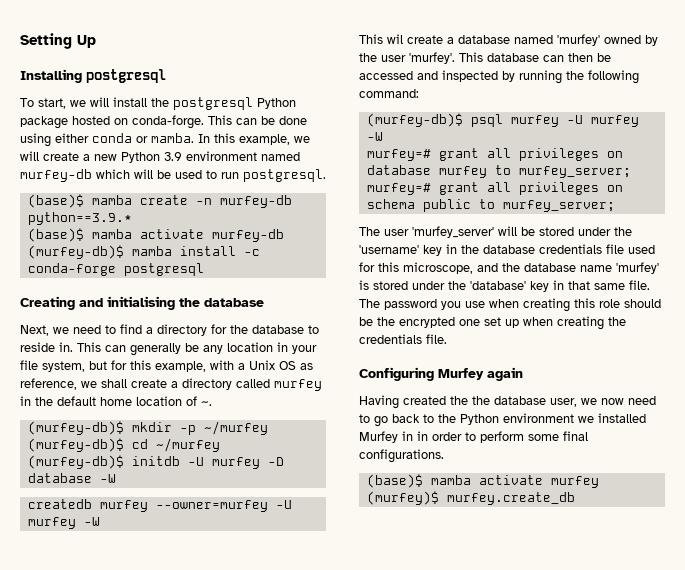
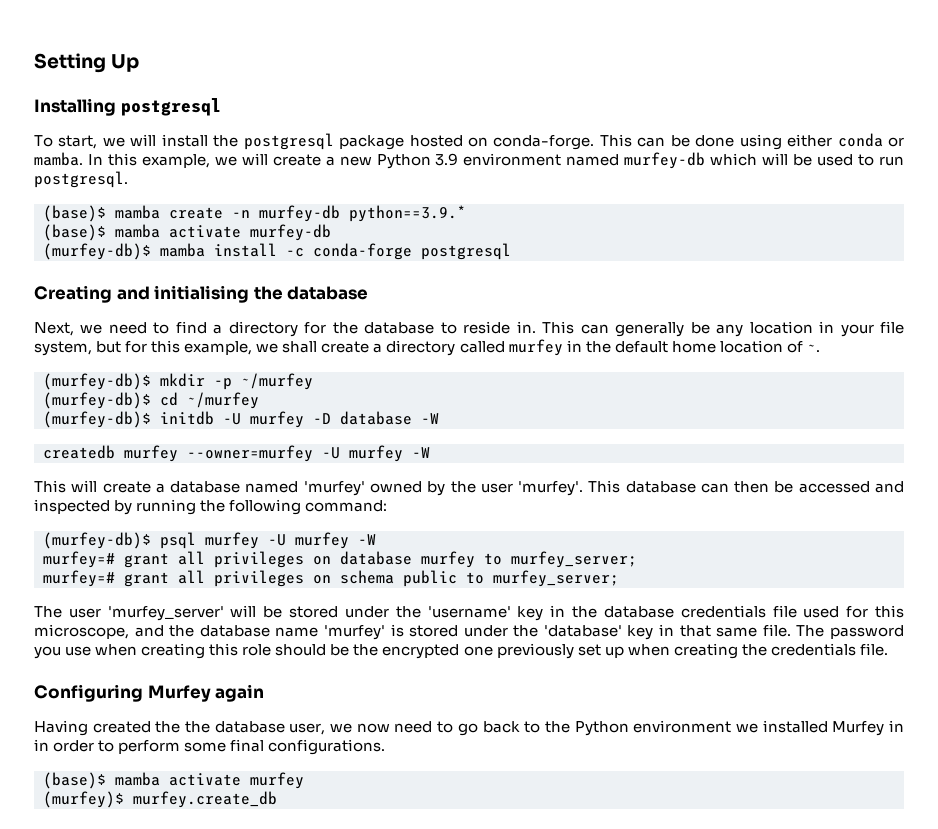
- To start, we will install the postgresql Python package hosted on conda-forge.
+ To start, we will install the postgresql package hosted on conda-forge.
- This can generally be any location in your file system, but for this example, with a Unix OS as reference, we shall create a directory called murfey in the default home location of ~.
+ This can generally be any location in your file system, but for this example, we shall create a directory called murfey in the default home location of ~.
- This wil create a database named 'murfey' owned by the user 'murfey'.
+ This will create a database named 'murfey' owned by the user 'murfey'.
- The password you use when creating this role should be the encrypted one set up when creating the credentials file.
+ The password you use when creating this role should be the encrypted one previously set up when creating the credentials file.

